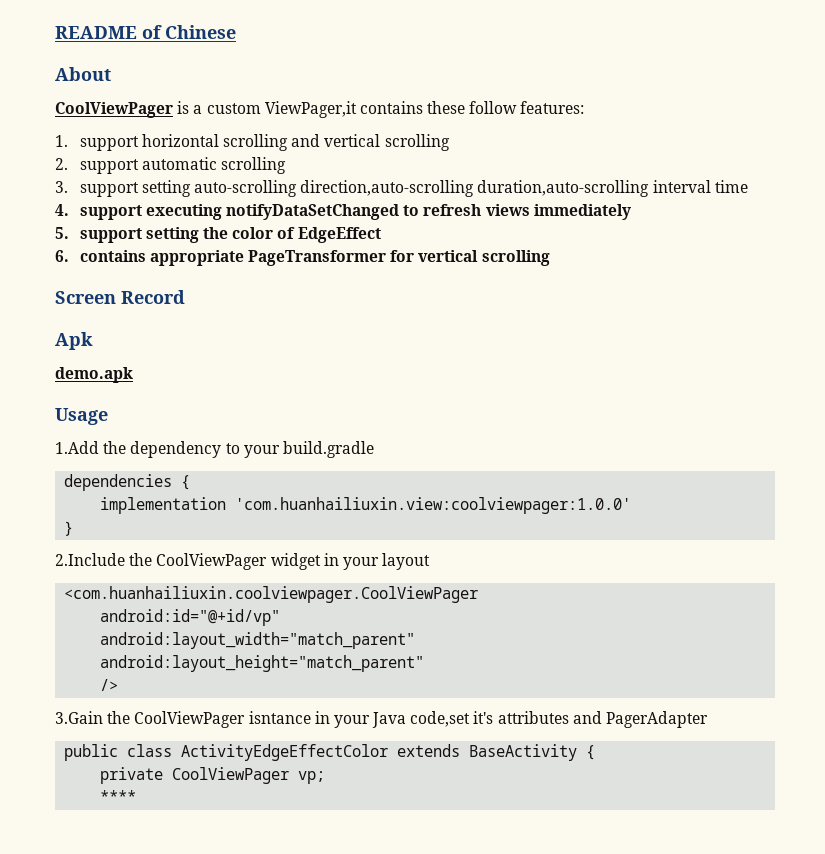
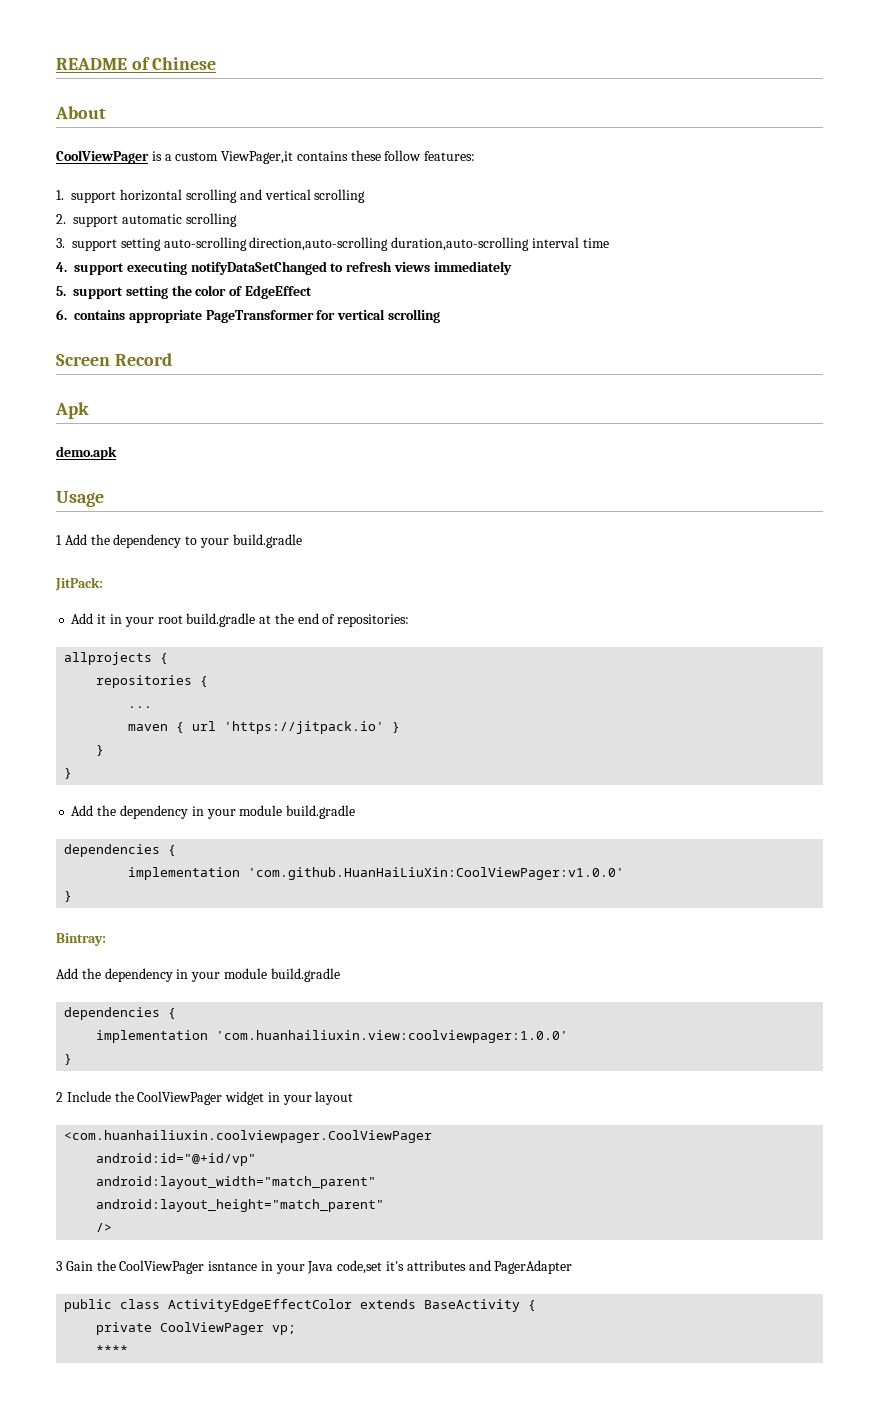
- 1.Add the dependency to your build.gradle
+ 1 Add the dependency to your build.gradle
+ JitPack:
+ Add it in your root build.gradle at the end of repositories:
+ allprojects {
+ repositories {
+ ...
+ maven { url 'https://jitpack.io' }
+ }
+ }
+ Add the dependency in your module build.gradle
+ dependencies {
+ implementation 'com.github.HuanHaiLiuXin:CoolViewPager:v1.0.0'
+ }
+ Bintray:
+ Add the dependency in your module build.gradle
- 2.Include the CoolViewPager widget in your layout
+ 2 Include the CoolViewPager widget in your layout
- 3.Gain the CoolViewPager isntance in your Java code,set it's attributes and PagerAdapter
+ 3 Gain the CoolViewPager isntance in your Java code,set it's attributes and PagerAdapter

